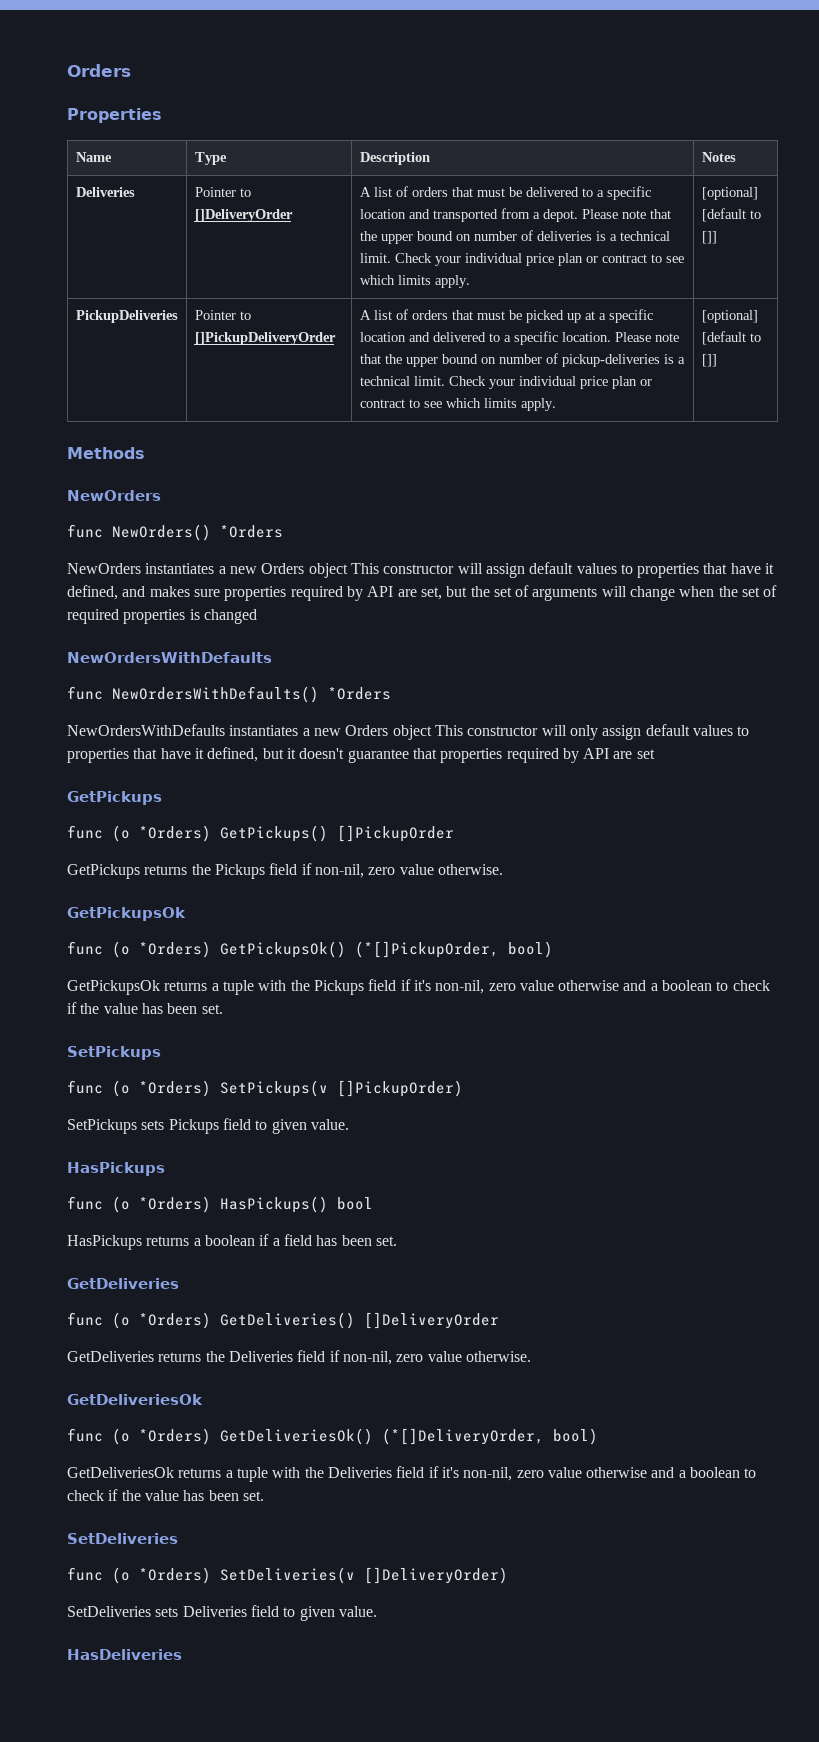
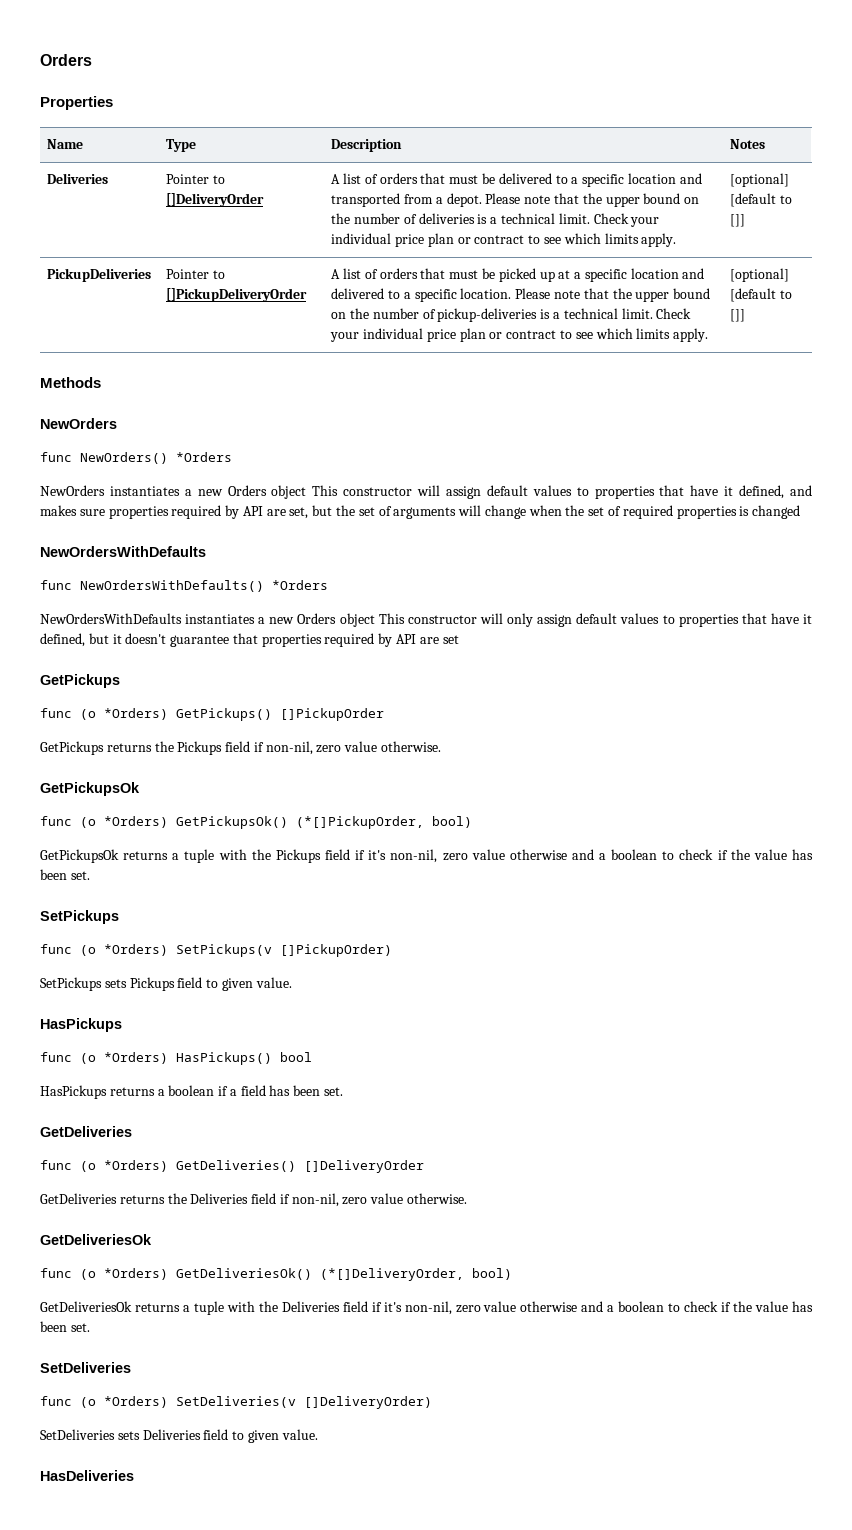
- Please note that the upper bound on number of deliveries is a technical limit.
+ Please note that the upper bound on the number of deliveries is a technical limit.
- Please note that the upper bound on number of pickup-deliveries is a technical limit.
+ Please note that the upper bound on the number of pickup-deliveries is a technical limit.

